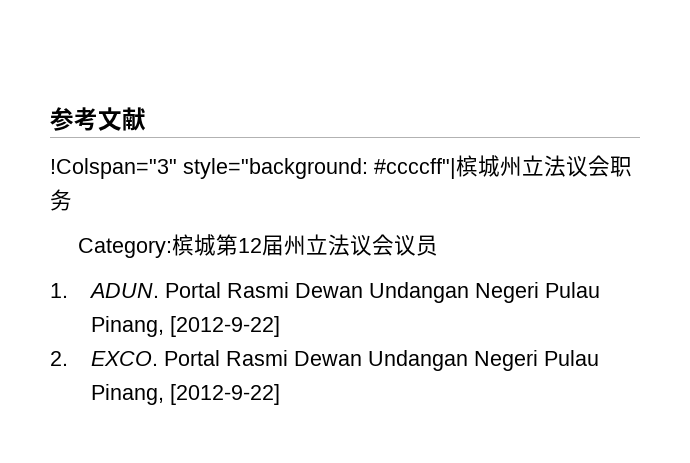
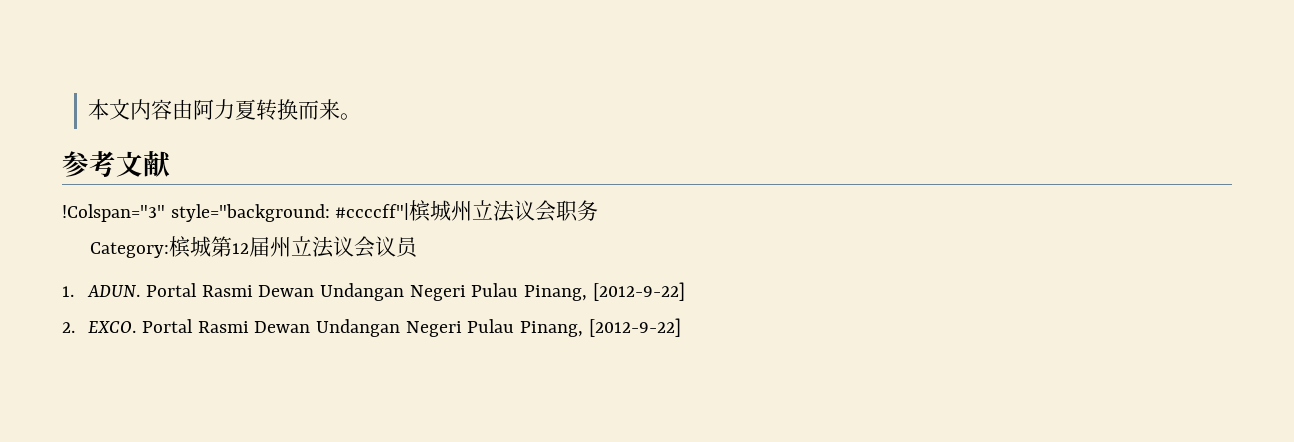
+ 本文内容由阿力夏转换而来。

